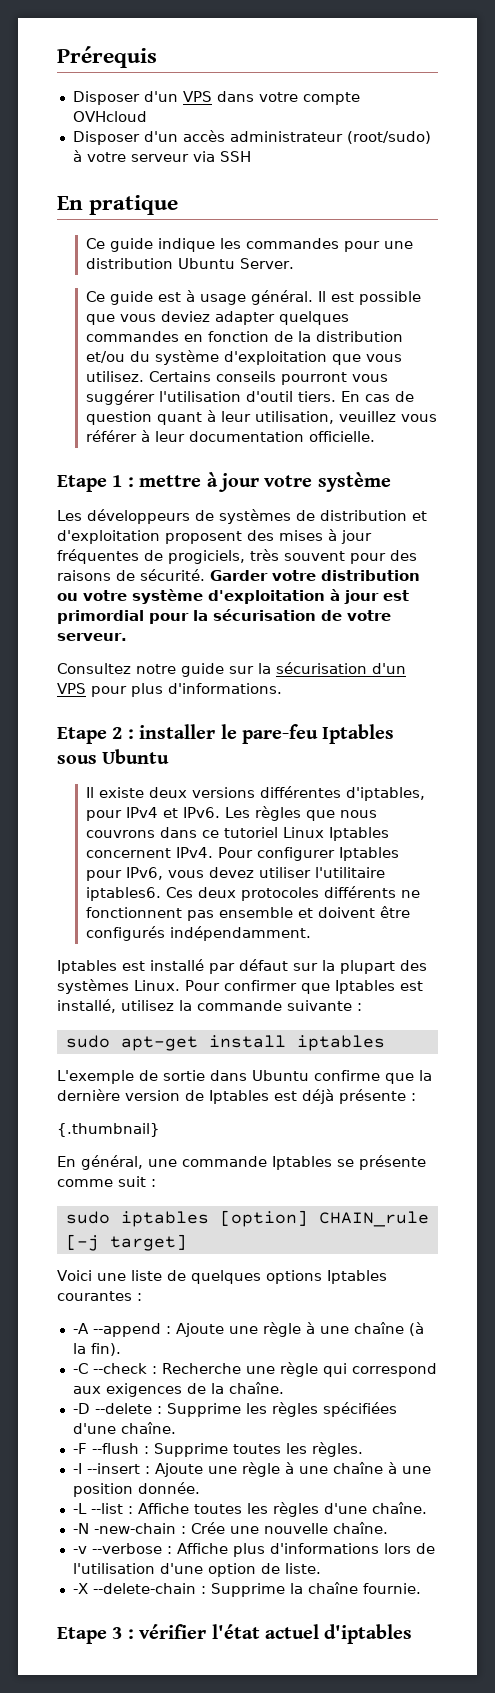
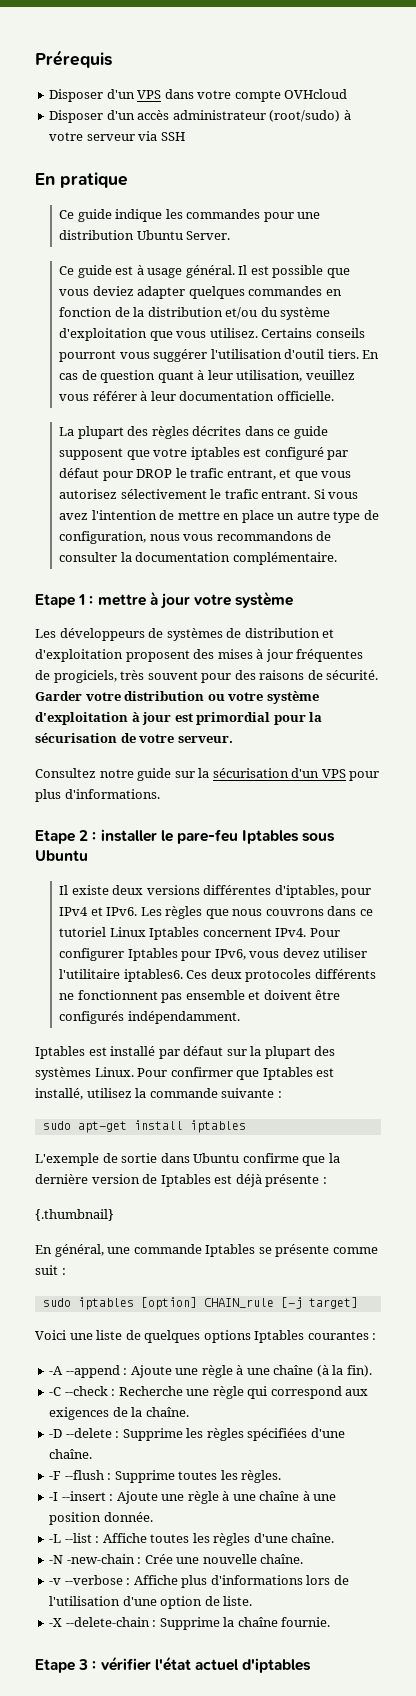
+ La plupart des règles décrites dans ce guide supposent que votre iptables est configuré par défaut pour DROP le trafic entrant, et que vous autorisez sélectivement le trafic entrant. Si vous avez l'intention de mettre en place un autre type de configuration, nous vous recommandons de consulter la documentation complémentaire.

